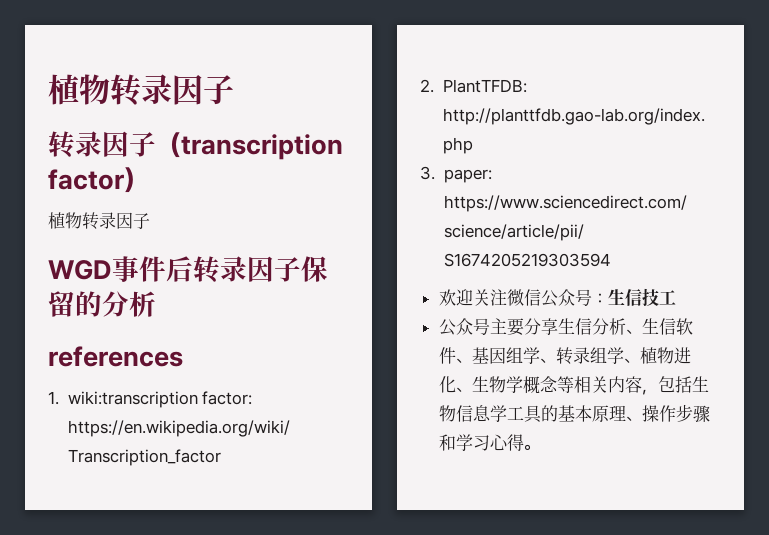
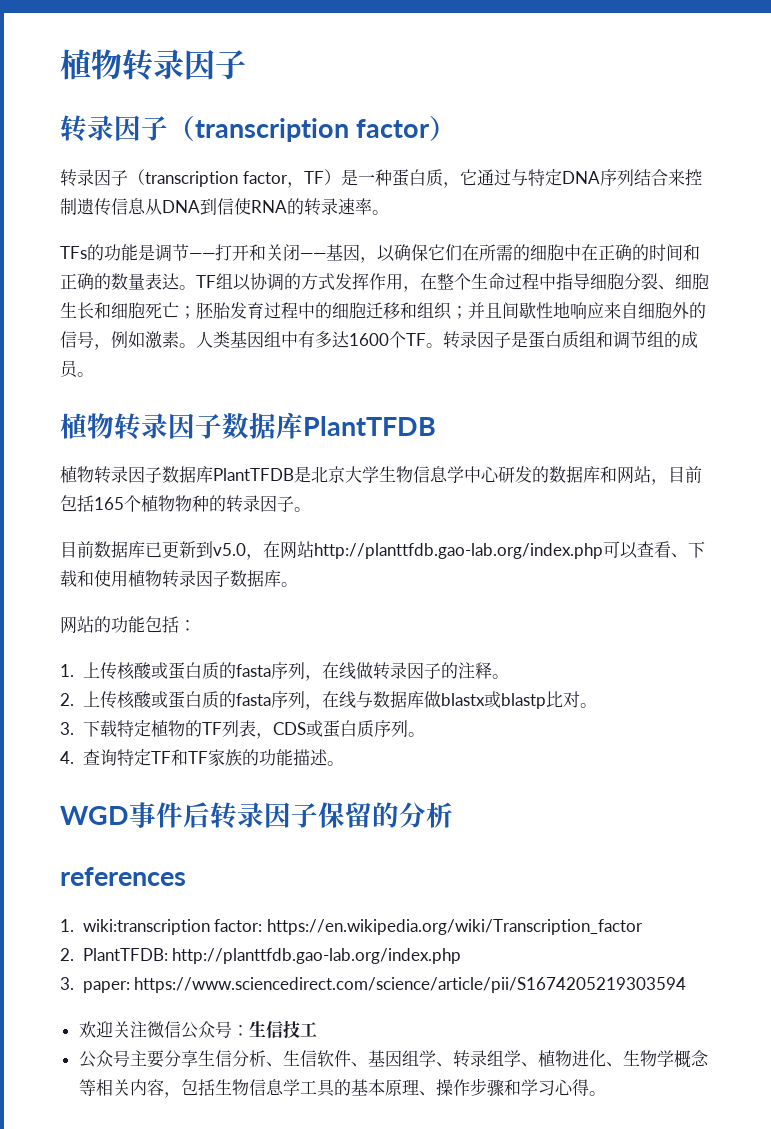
  转录因子（transcription factor）
- 植物转录因子
+ 转录因子（transcription factor，TF）是一种蛋白质，它通过与特定DNA序列结合来控制遗传信息从DNA到信使RNA的转录速率。
+ TFs的功能是调节——打开和关闭——基因，以确保它们在所需的细胞中在正确的时间和正确的数量表达。TF组以协调的方式发挥作用，在整个生命过程中指导细胞分裂、细胞生长和细胞死亡；胚胎发育过程中的细胞迁移和组织；并且间歇性地响应来自细胞外的信号，例如激素。人类基因组中有多达1600个TF。转录因子是蛋白质组和调节组的成员。
+ 植物转录因子数据库PlantTFDB
+ 植物转录因子数据库PlantTFDB是北京大学生物信息学中心研发的数据库和网站，目前包括165个植物物种的转录因子。
+ 目前数据库已更新到v5.0，在网站http://planttfdb.gao-lab.org/index.php可以查看、下载和使用植物转录因子数据库。
+ 网站的功能包括：
+ 1.上传核酸或蛋白质的fasta序列，在线做转录因子的注释。
+ 2.上传核酸或蛋白质的fasta序列，在线与数据库做blastx或blastp比对。
+ 3.下载特定植物的TF列表，CDS或蛋白质序列。
+ 4.查询特定TF和TF家族的功能描述。

